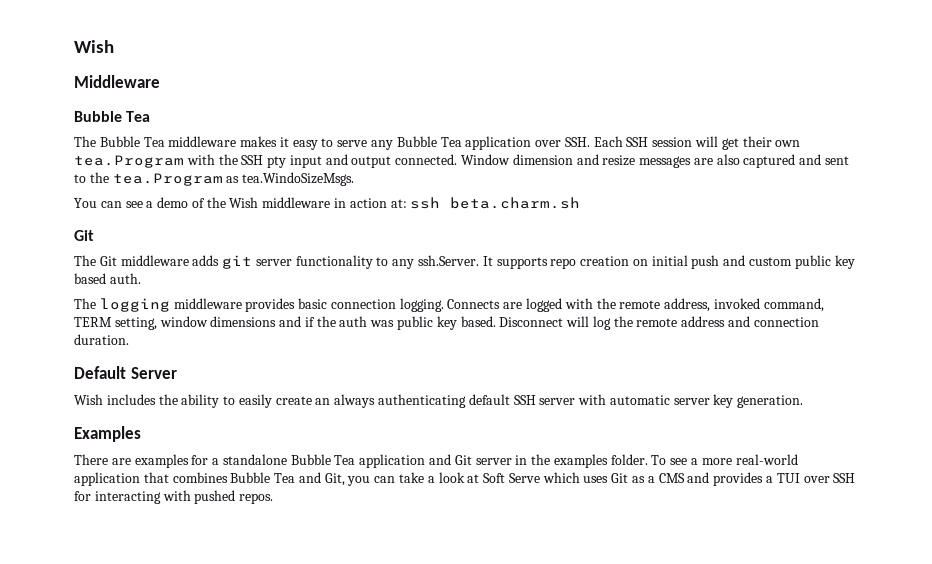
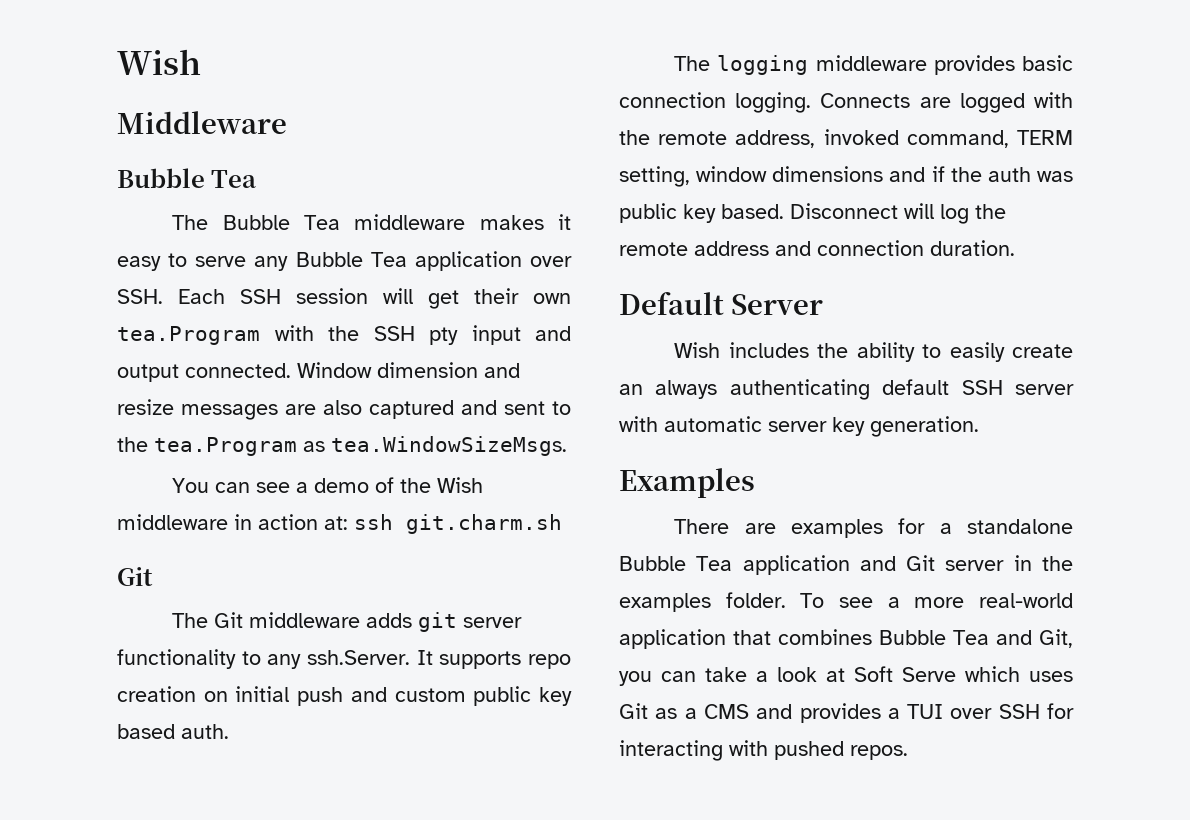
- Window dimension and resize messages are also captured and sent to the tea.Program as tea.WindoSizeMsgs.
+ Window dimension and resize messages are also captured and sent to the tea.Program as tea.WindowSizeMsgs.
- You can see a demo of the Wish middleware in action at: ssh beta.charm.sh
+ You can see a demo of the Wish middleware in action at: ssh git.charm.sh

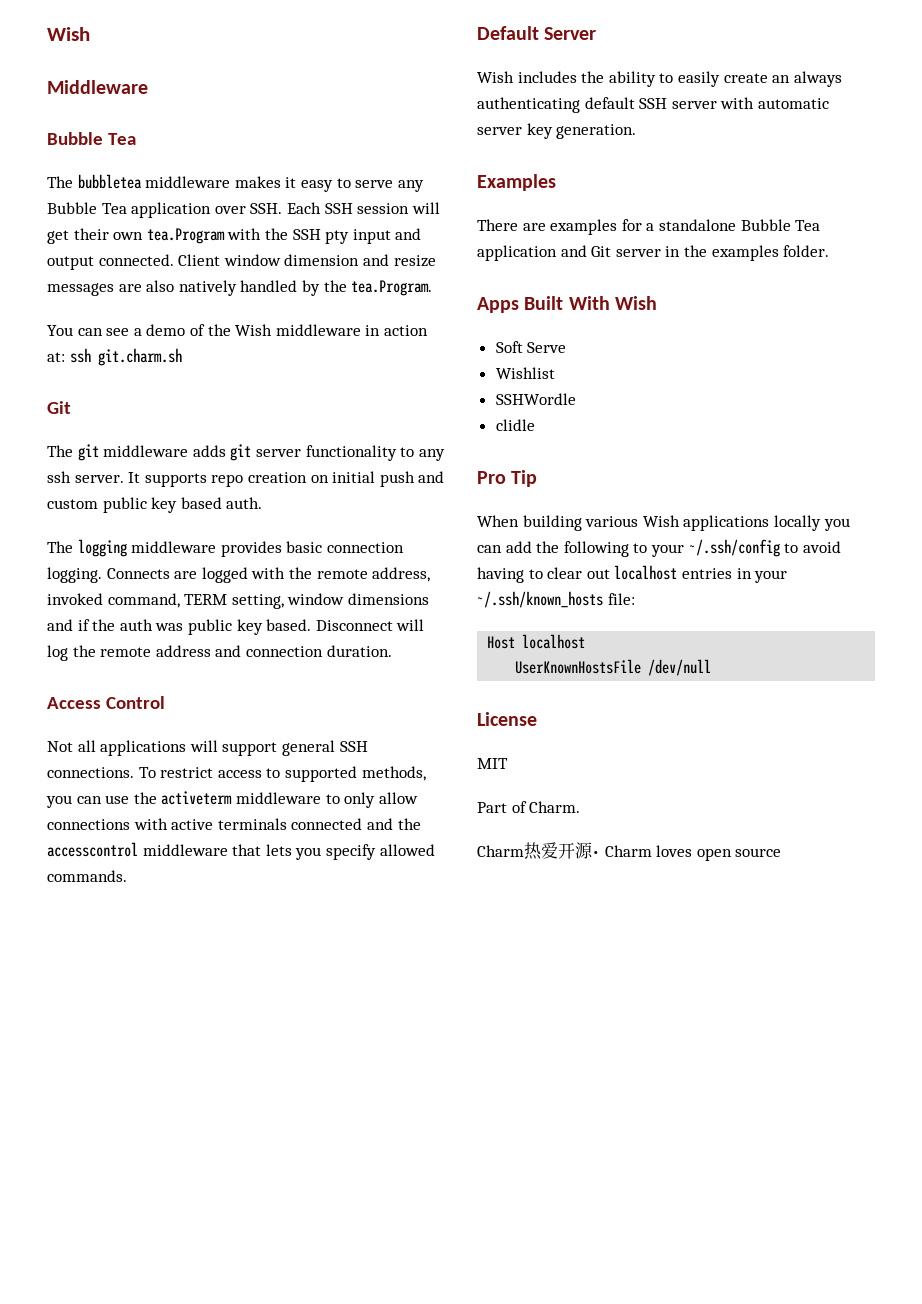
- The Bubble Tea middleware makes it easy to serve any Bubble Tea application over SSH. Each SSH session will get their own tea.Program with the SSH pty input and output connected.
+ The bubbletea middleware makes it easy to serve any Bubble Tea application over SSH. Each SSH session will get their own tea.Program with the SSH pty input and output connected.
- Window dimension and resize messages are also captured and sent to the tea.Program as tea.WindowSizeMsgs.
+ Client window dimension and resize messages are also natively handled by the tea.Program.
- The Git middleware adds git server functionality to any ssh.Server. It supports repo creation on initial push and custom public key based auth.
+ The git middleware adds git server functionality to any ssh server. It supports repo creation on initial push and custom public key based auth.
+ Access Control
+ Not all applications will support general SSH connections. To restrict access to supported methods, you can use the activeterm middleware to only allow connections with active terminals connected and the accesscontrol middleware that lets you specify allowed commands.
- There are examples for a standalone Bubble Tea application and Git server in the examples folder. To see a more real-world application that combines Bubble Tea and Git, you can take a look at Soft Serve which uses Git as a CMS and provides a TUI over SSH for interacting with pushed repos.
+ There are examples for a standalone Bubble Tea application and Git server in the examples folder.
+ Apps Built With Wish
+ Soft Serve
+ Wishlist
+ SSHWordle
+ clidle
+ Pro Tip
+ When building various Wish applications locally you can add the following to your ~/.ssh/config to avoid having to clear out localhost entries in your ~/.ssh/known_hosts file:
+ Host localhost
+ UserKnownHostsFile /dev/null
+ License
+ MIT
+ Part of Charm.
+ Charm热爱开源• Charm loves open source

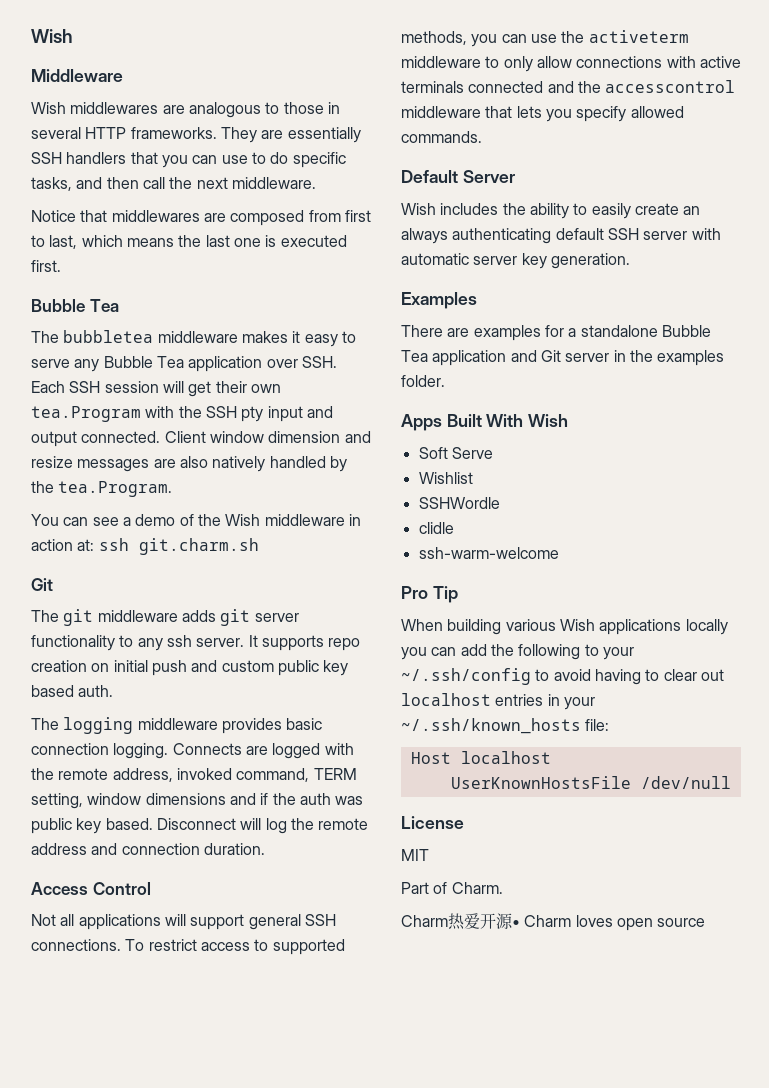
+ Wish middlewares are analogous to those in several HTTP frameworks. They are essentially SSH handlers that you can use to do specific tasks, and then call the next middleware.
+ Notice that middlewares are composed from first to last, which means the last one is executed first.
+ ssh-warm-welcome

